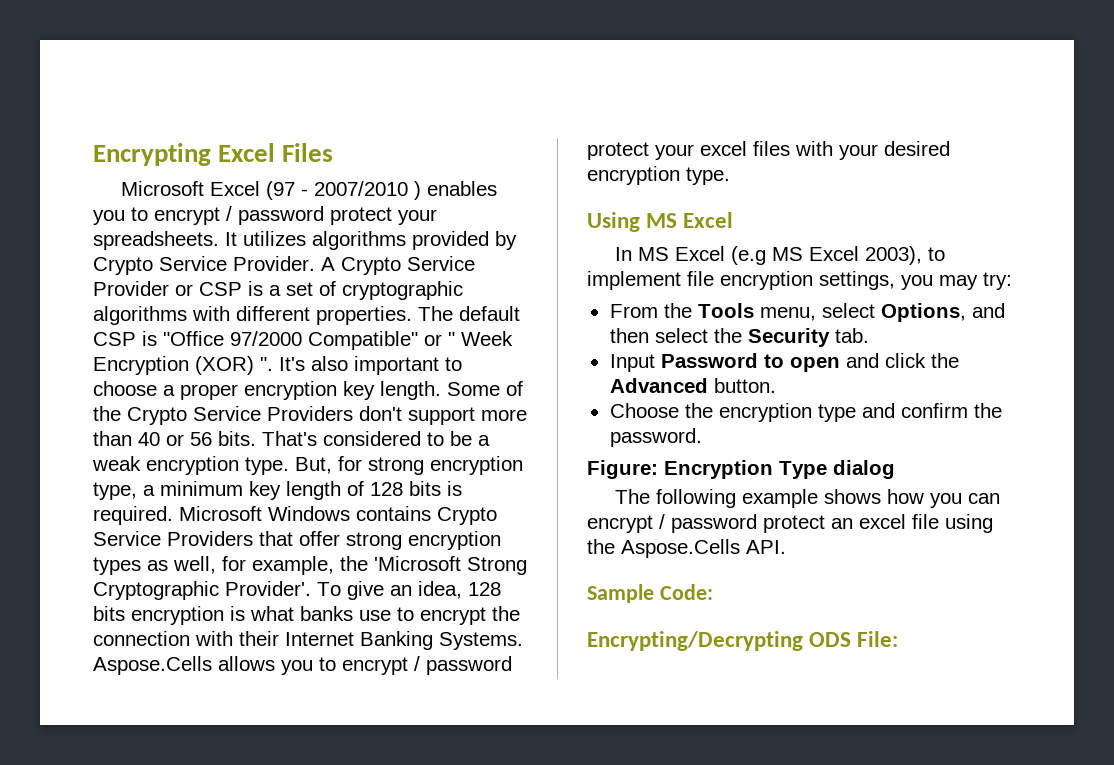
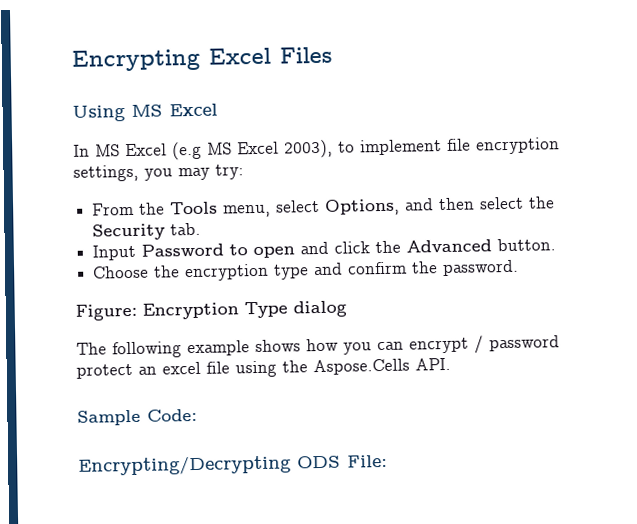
- Microsoft Excel (97 - 2007/2010 ) enables you to encrypt / password protect your spreadsheets. It utilizes algorithms provided by Crypto Service Provider. A Crypto Service Provider or CSP is a set of cryptographic algorithms with different properties. The default CSP is "Office 97/2000 Compatible" or " Week Encryption (XOR) ". It's also important to choose a proper encryption key length. Some of the Crypto Service Providers don't support more than 40 or 56 bits. That's considered to be a weak encryption type. But, for strong encryption type, a minimum key length of 128 bits is required. Microsoft Windows contains Crypto Service Providers that offer strong encryption types as well, for example, the 'Microsoft Strong Cryptographic Provider'. To give an idea, 128 bits encryption is what banks use to encrypt the connection with their Internet Banking Systems. Aspose.Cells allows you to encrypt / password protect your excel files with your desired encryption type.

